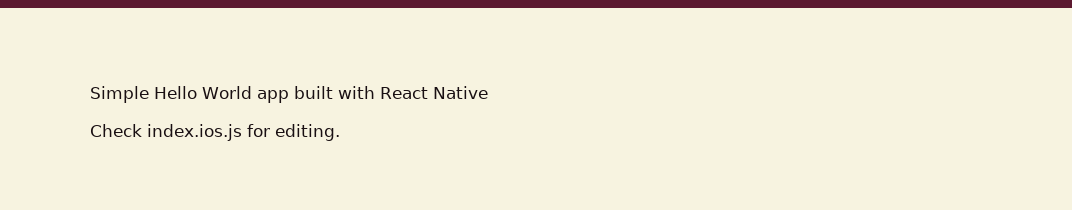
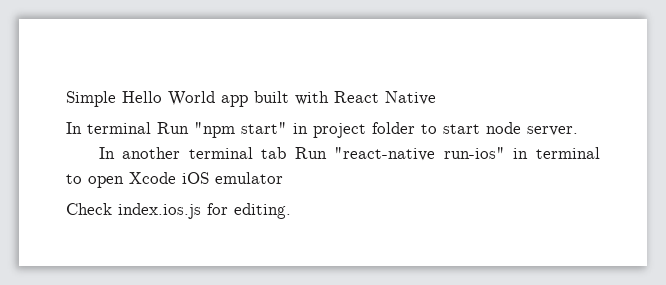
+ In terminal Run "npm start" in project folder to start node server.
+ In another terminal tab Run "react-native run-ios" in terminal to open Xcode iOS emulator

